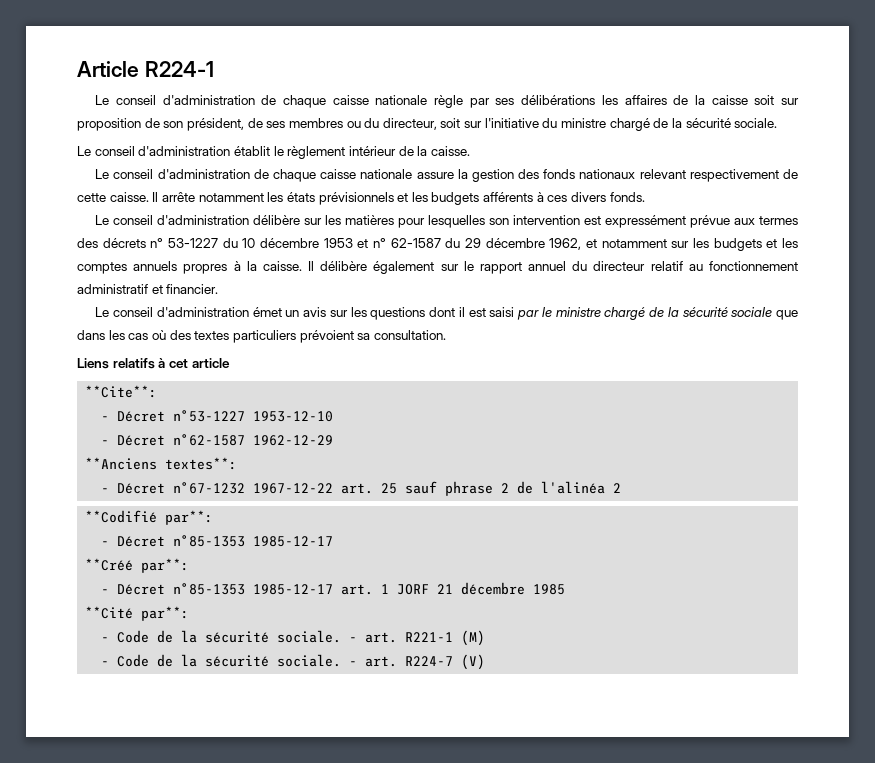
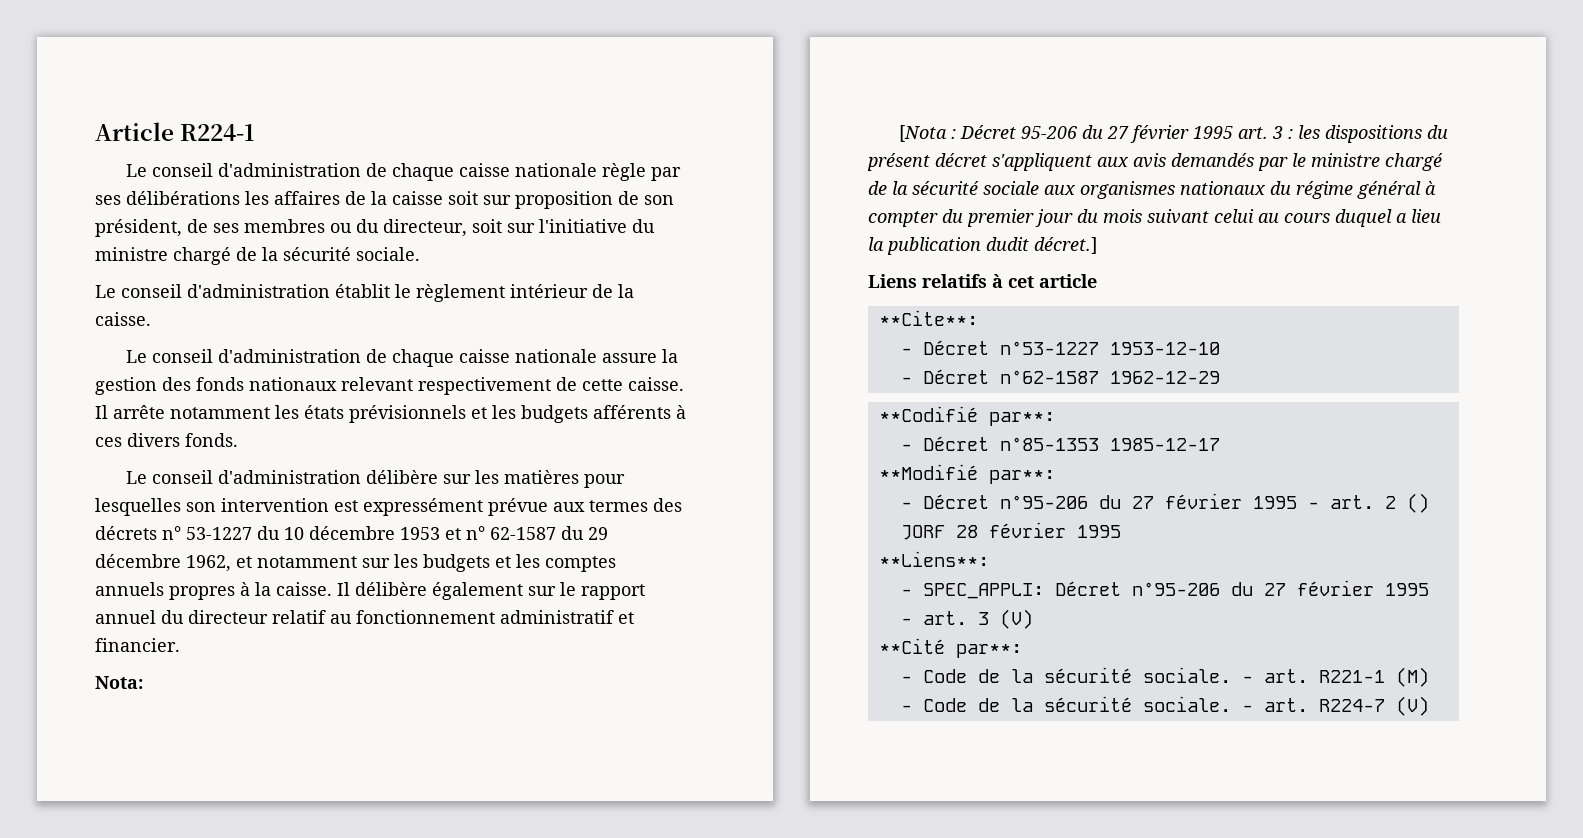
- Le conseil d'administration émet un avis sur les questions dont il est saisi par le ministre chargé de la sécurité sociale que dans les cas où des textes particuliers prévoient sa consultation.
+ Nota:
+ [Nota : Décret 95-206 du 27 février 1995 art. 3 : les dispositions du présent décret s'appliquent aux avis demandés par le ministre chargé de la sécurité sociale aux organismes nationaux du régime général à compter du premier jour du mois suivant celui au cours duquel a lieu la publication dudit décret.]
- **Anciens textes**:
- - Décret n°67-1232 1967-12-22 art. 25 sauf phrase 2 de l'alinéa 2
- **Créé par**:
- - Décret n°85-1353 1985-12-17 art. 1 JORF 21 décembre 1985
+ **Modifié par**:
+ - Décret n°95-206 du 27 février 1995 - art. 2 () JORF 28 février 1995
+ **Liens**:
+ - SPEC_APPLI: Décret n°95-206 du 27 février 1995 - art. 3 (V)

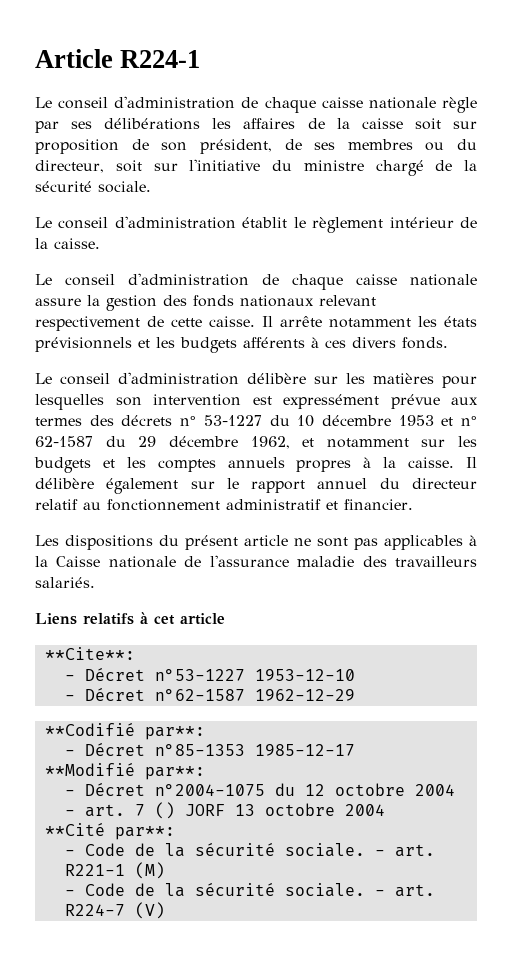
- Nota:
- [Nota : Décret 95-206 du 27 février 1995 art. 3 : les dispositions du présent décret s'appliquent aux avis demandés par le ministre chargé de la sécurité sociale aux organismes nationaux du régime général à compter du premier jour du mois suivant celui au cours duquel a lieu la publication dudit décret.]
+ Les dispositions du présent article ne sont pas applicables à la Caisse nationale de l'assurance maladie des travailleurs salariés.
- - Décret n°95-206 du 27 février 1995 - art. 2 () JORF 28 février 1995
- **Liens**:
- - SPEC_APPLI: Décret n°95-206 du 27 février 1995 - art. 3 (V)
+ - Décret n°2004-1075 du 12 octobre 2004 - art. 7 () JORF 13 octobre 2004

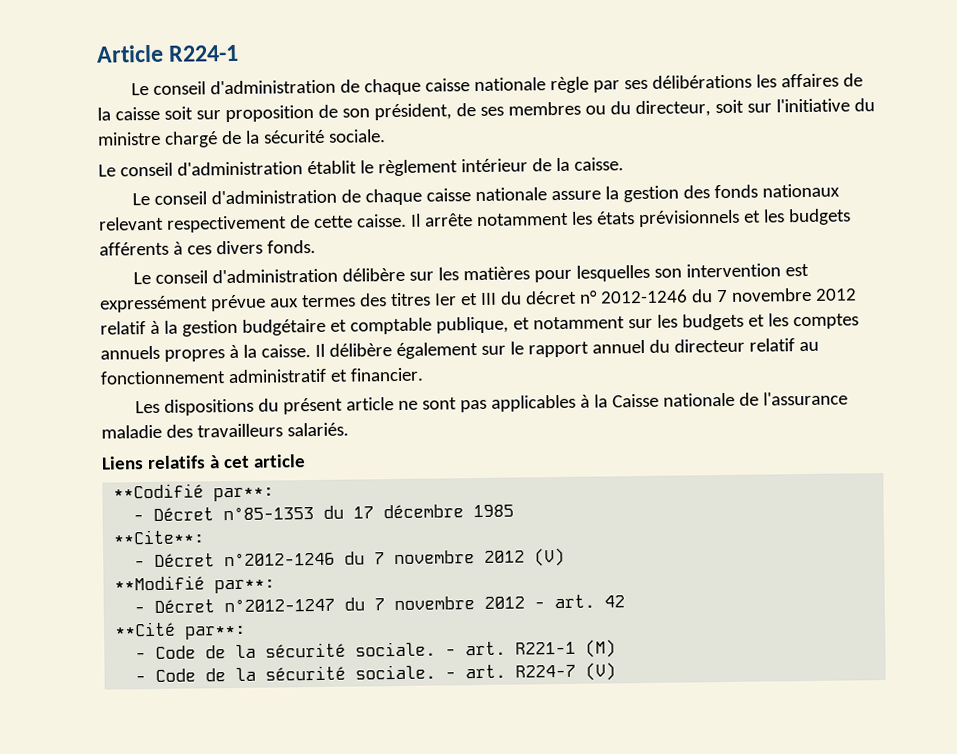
- Le conseil d'administration délibère sur les matières pour lesquelles son intervention est expressément prévue aux termes des décrets n° 53-1227 du 10 décembre 1953 et n° 62-1587 du 29 décembre 1962, et notamment sur les budgets et les comptes annuels propres à la caisse.
+ Le conseil d'administration délibère sur les matières pour lesquelles son intervention est expressément prévue aux termes des titres Ier et III du décret n° 2012-1246 du 7 novembre 2012 relatif à la gestion budgétaire et comptable publique, et notamment sur les budgets et les comptes annuels propres à la caisse.
- **Cite**:
- - Décret n°53-1227 1953-12-10
- - Décret n°62-1587 1962-12-29
- - Décret n°85-1353 1985-12-17
+ - Décret n°85-1353 du 17 décembre 1985
+ **Cite**:
+ - Décret n°2012-1246 du 7 novembre 2012 (V)
  **Modifié par**:
- - Décret n°2004-1075 du 12 octobre 2004 - art. 7 () JORF 13 octobre 2004
+ - Décret n°2012-1247 du 7 novembre 2012 - art. 42

